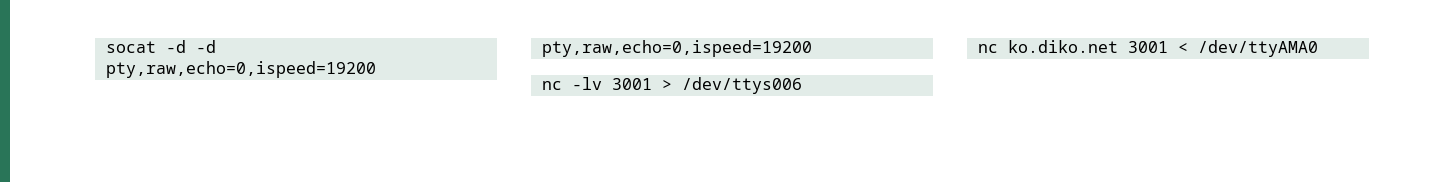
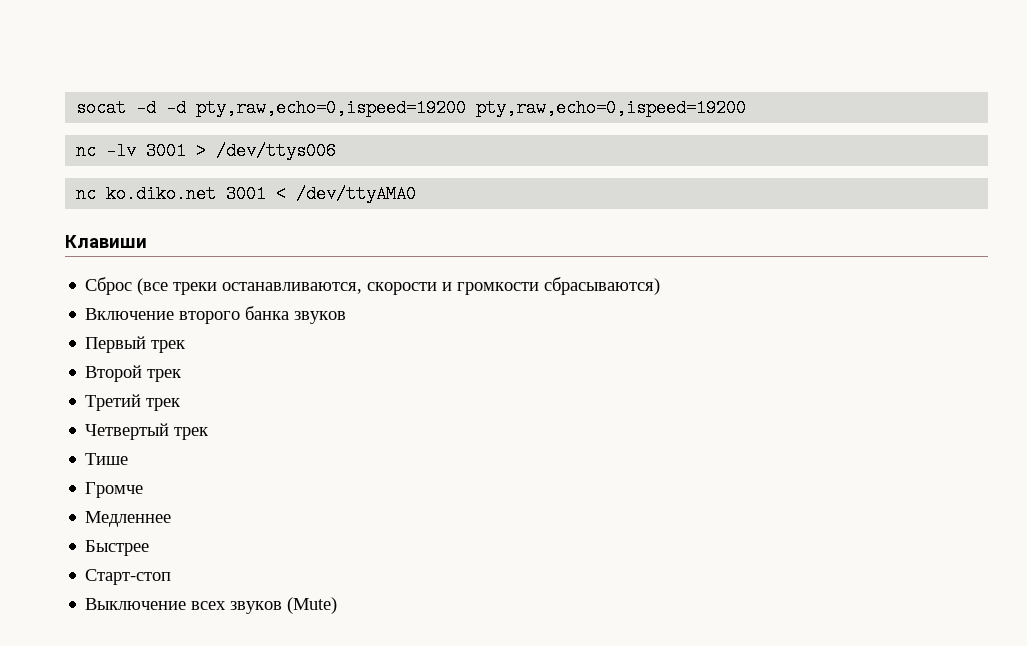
+ Клавиши
+ Сброс (все треки останавливаются, скорости и громкости сбрасываются)
+ Включение второго банка звуков
+ Первый трек
+ Второй трек
+ Третий трек
+ Четвертый трек
+ Тише
+ Громче
+ Медленнее
+ Быстрее
+ Старт-стоп
+ Выключение всех звуков (Mute)

